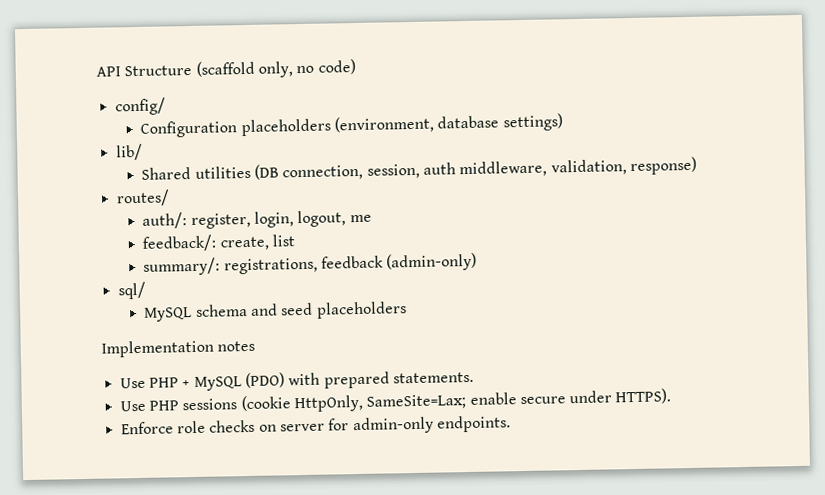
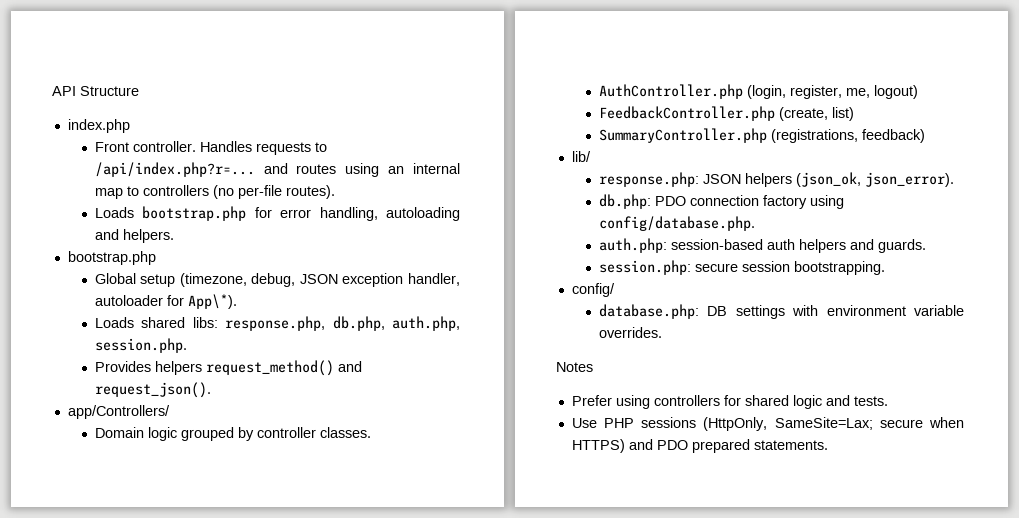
- API Structure (scaffold only, no code)
+ API Structure
+ index.php
+ Front controller. Handles requests to /api/index.php?r=... and routes using an internal map to controllers (no per-file routes).
+ Loads bootstrap.php for error handling, autoloading and helpers.
+ bootstrap.php
+ Global setup (timezone, debug, JSON exception handler, autoloader for App\*).
+ Loads shared libs: response.php, db.php, auth.php, session.php.
+ Provides helpers request_method() and request_json().
+ app/Controllers/
+ Domain logic grouped by controller classes.
+ AuthController.php (login, register, me, logout)
+ FeedbackController.php (create, list)
+ SummaryController.php (registrations, feedback)
+ lib/
+ response.php: JSON helpers (json_ok, json_error).
+ db.php: PDO connection factory using config/database.php.
+ auth.php: session-based auth helpers and guards.
+ session.php: secure session bootstrapping.
  config/
- Configuration placeholders (environment, database settings)
- lib/
- Shared utilities (DB connection, session, auth middleware, validation, response)
- routes/
- auth/: register, login, logout, me
- feedback/: create, list
- summary/: registrations, feedback (admin-only)
- sql/
- MySQL schema and seed placeholders
- Implementation notes
- Use PHP + MySQL (PDO) with prepared statements.
- Use PHP sessions (cookie HttpOnly, SameSite=Lax; enable secure under HTTPS).
- Enforce role checks on server for admin-only endpoints.
+ database.php: DB settings with environment variable overrides.
+ Notes
+ Prefer using controllers for shared logic and tests.
+ Use PHP sessions (HttpOnly, SameSite=Lax; secure when HTTPS) and PDO prepared statements.

